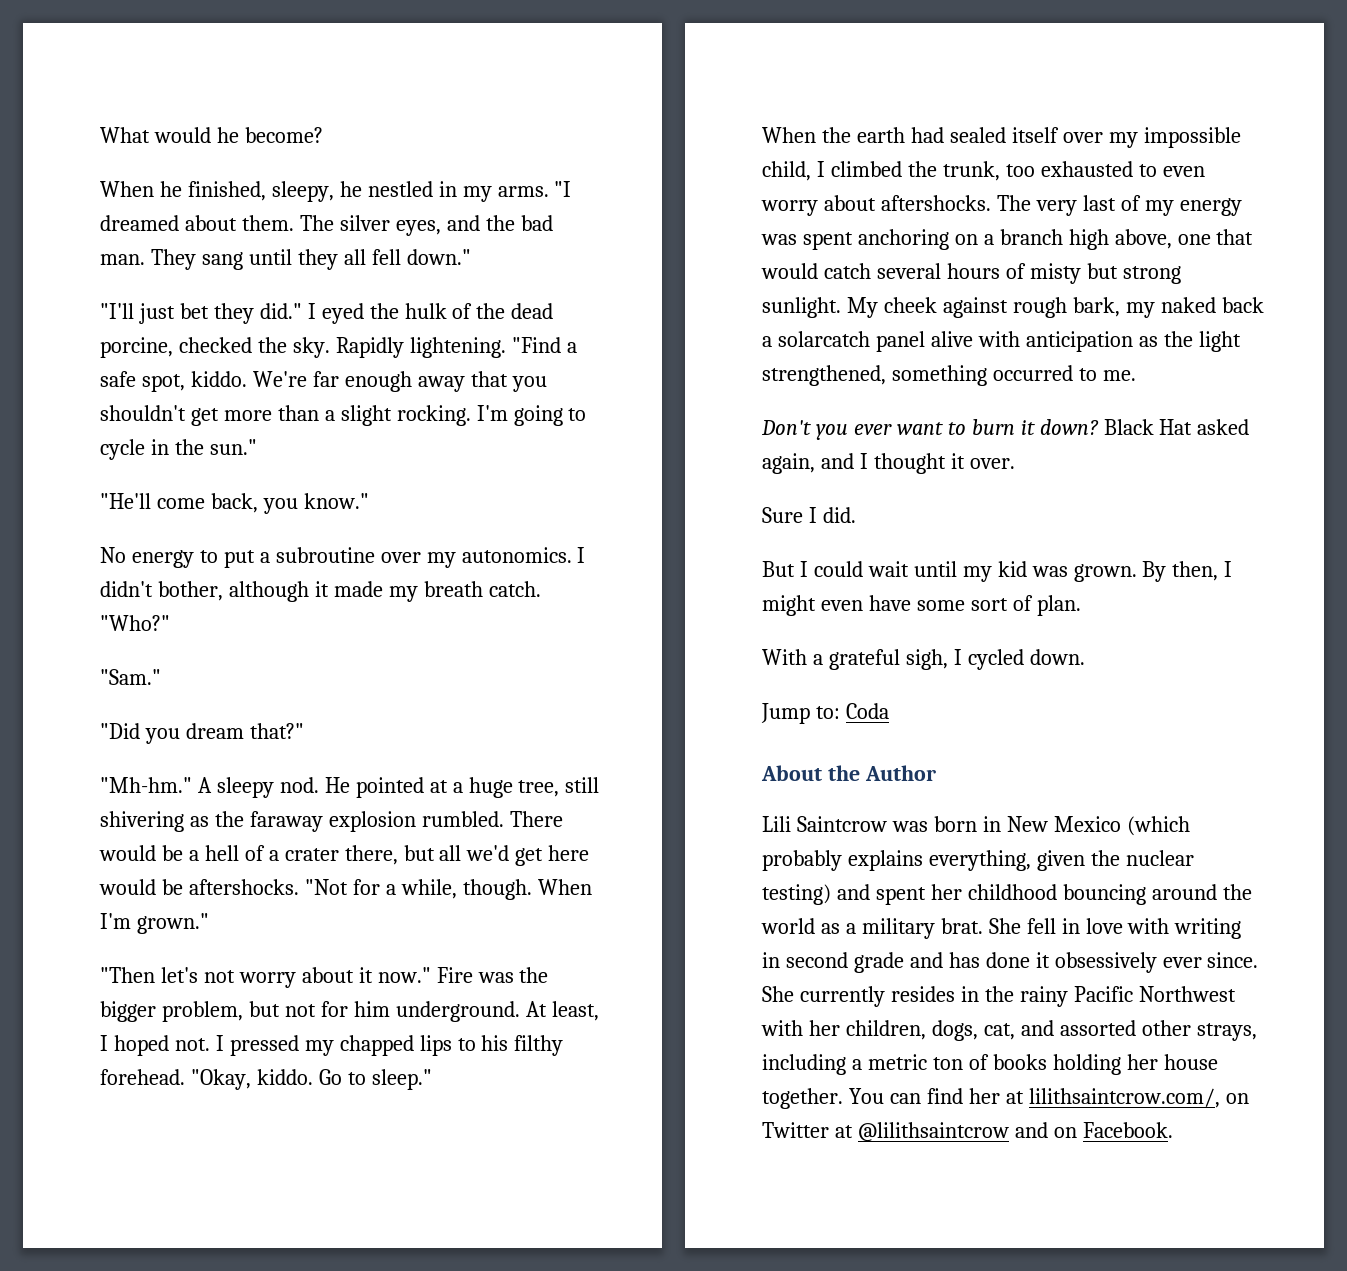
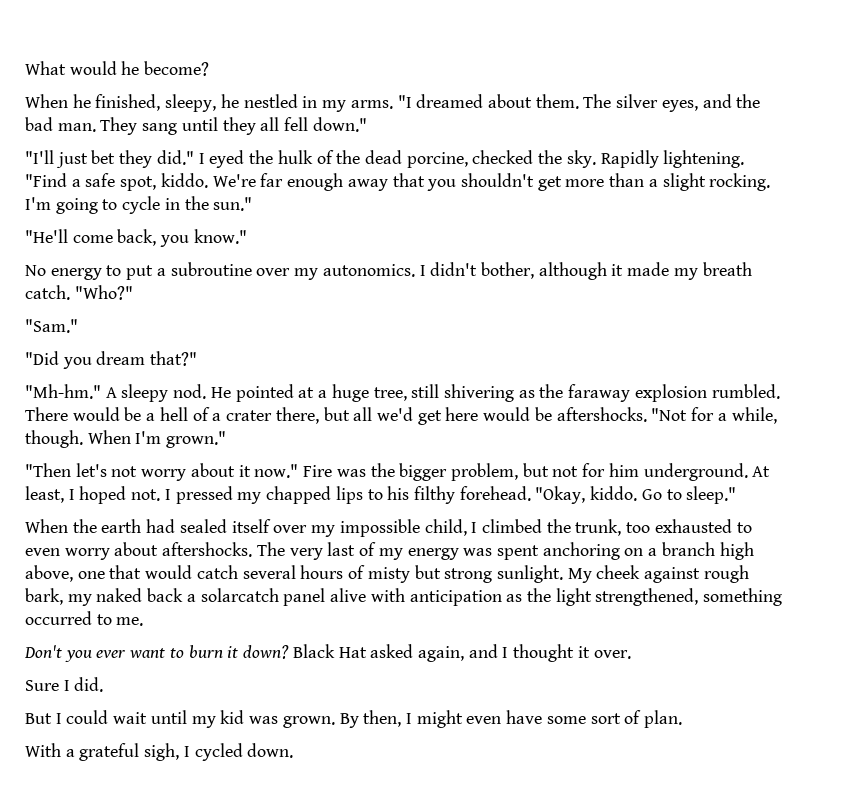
- Jump to: Coda
- About the Author
- Lili Saintcrow was born in New Mexico (which probably explains everything, given the nuclear testing) and spent her childhood bouncing around the world as a military brat. She fell in love with writing in second grade and has done it obsessively ever since. She currently resides in the rainy Pacific Northwest with her children, dogs, cat, and assorted other strays, including a metric ton of books holding her house together. You can find her at lilithsaintcrow.com/, on Twitter at @lilithsaintcrow and on Facebook.

